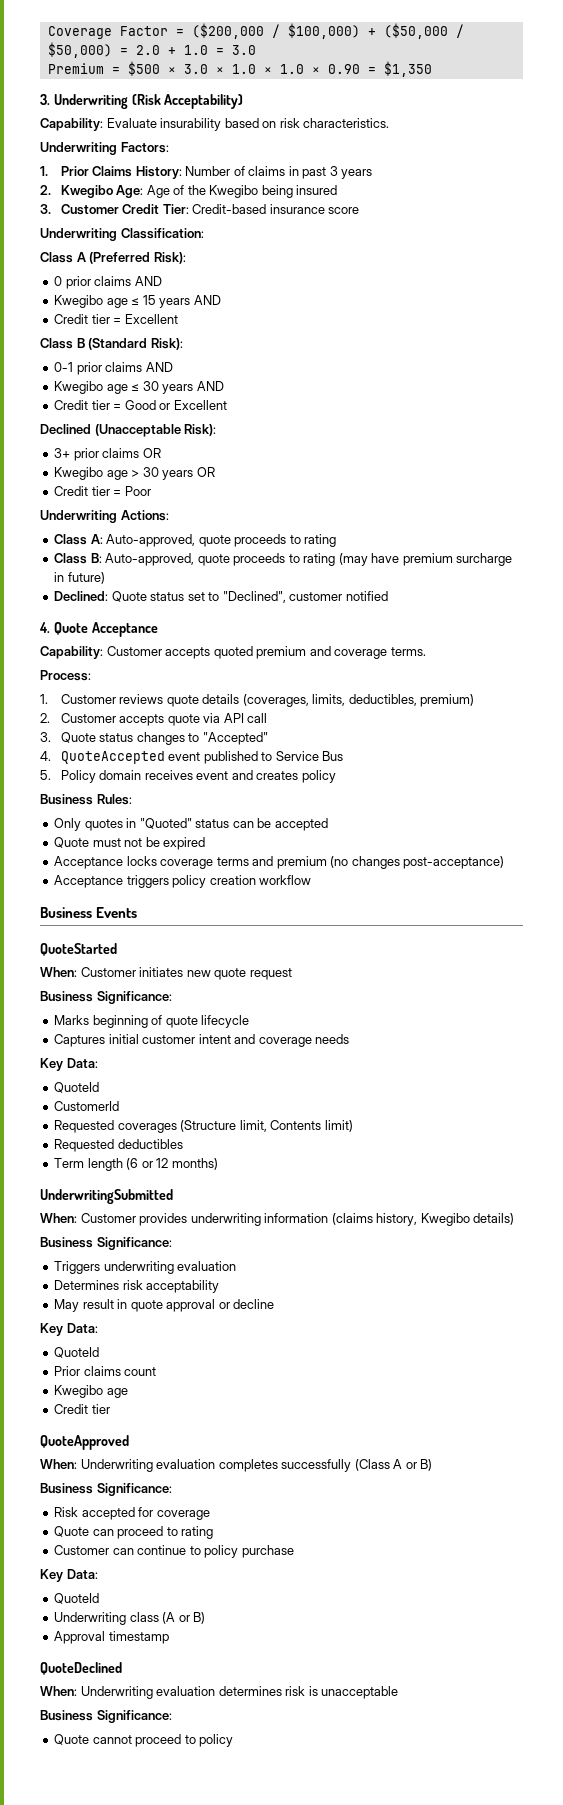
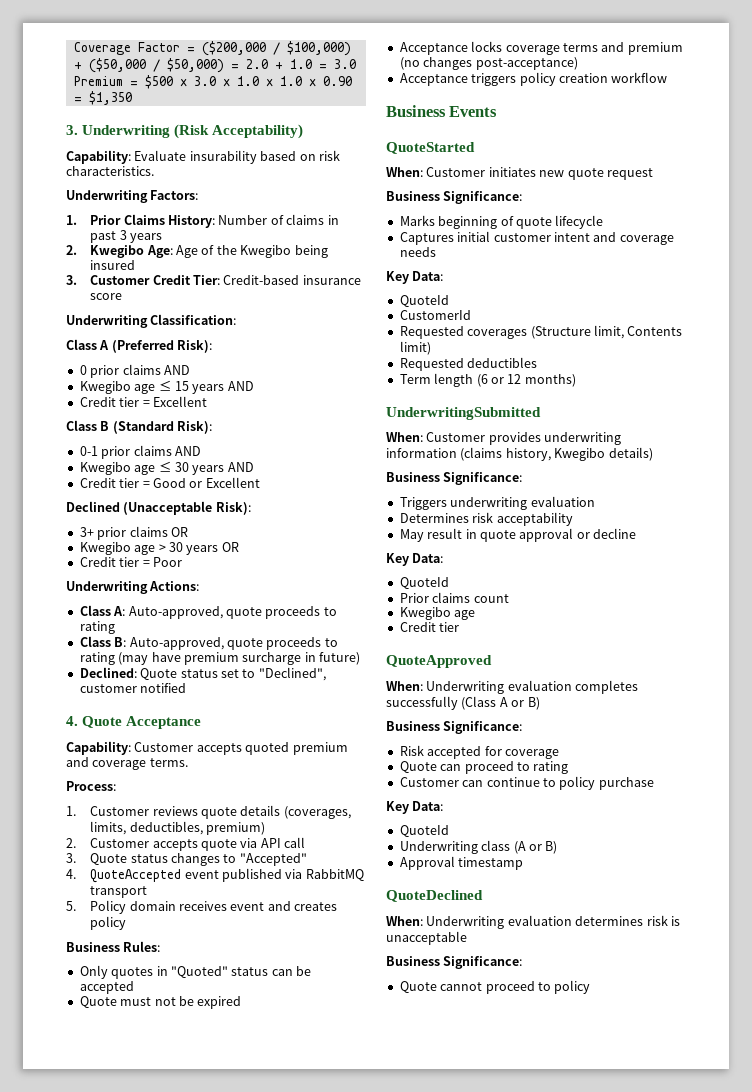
- 4. QuoteAccepted event published to Service Bus
+ 4. QuoteAccepted event published via RabbitMQ transport

